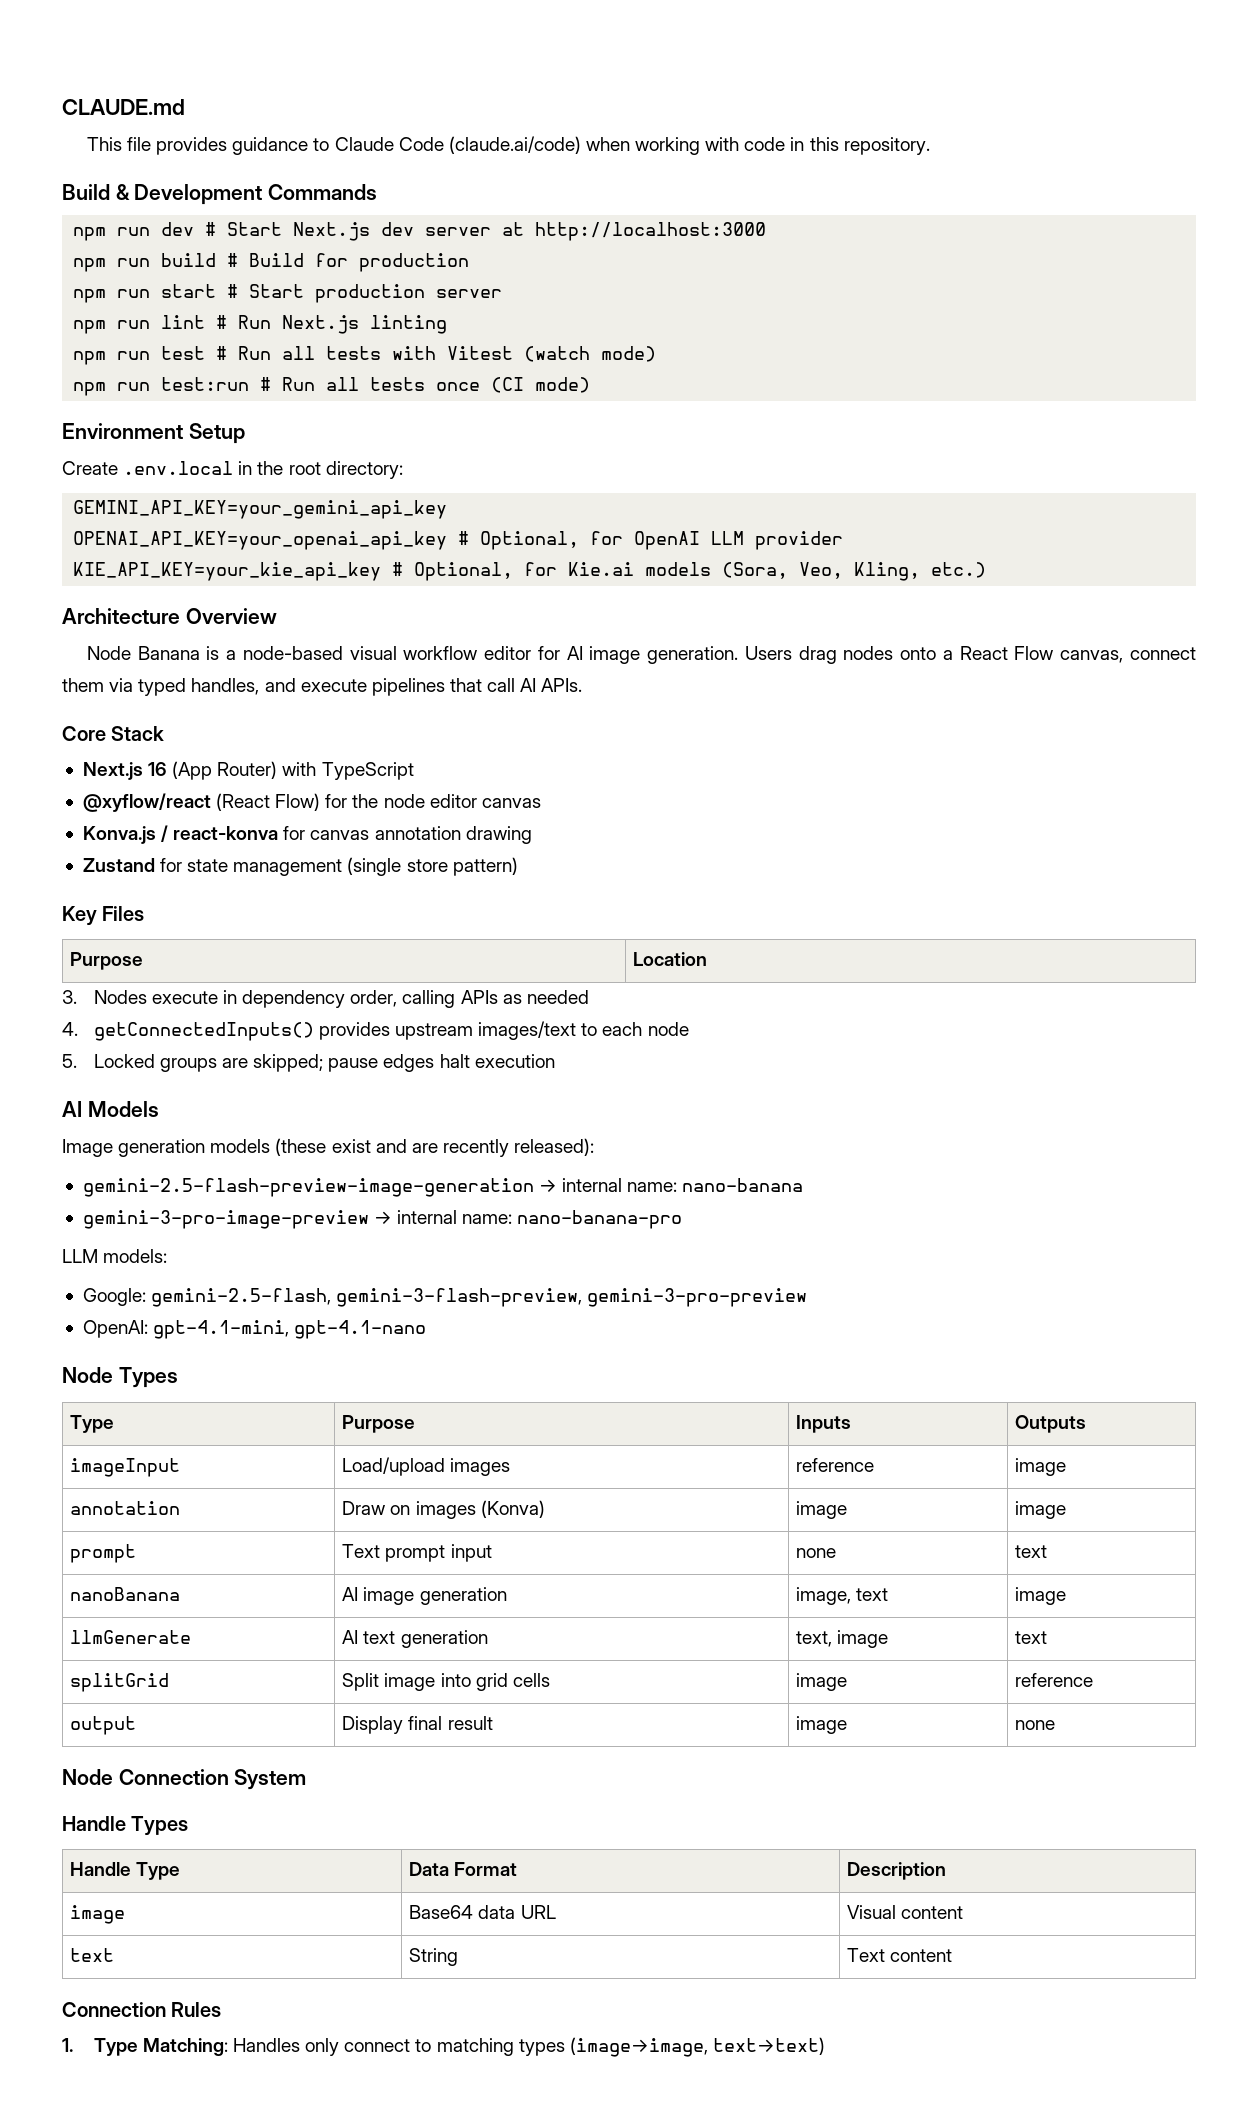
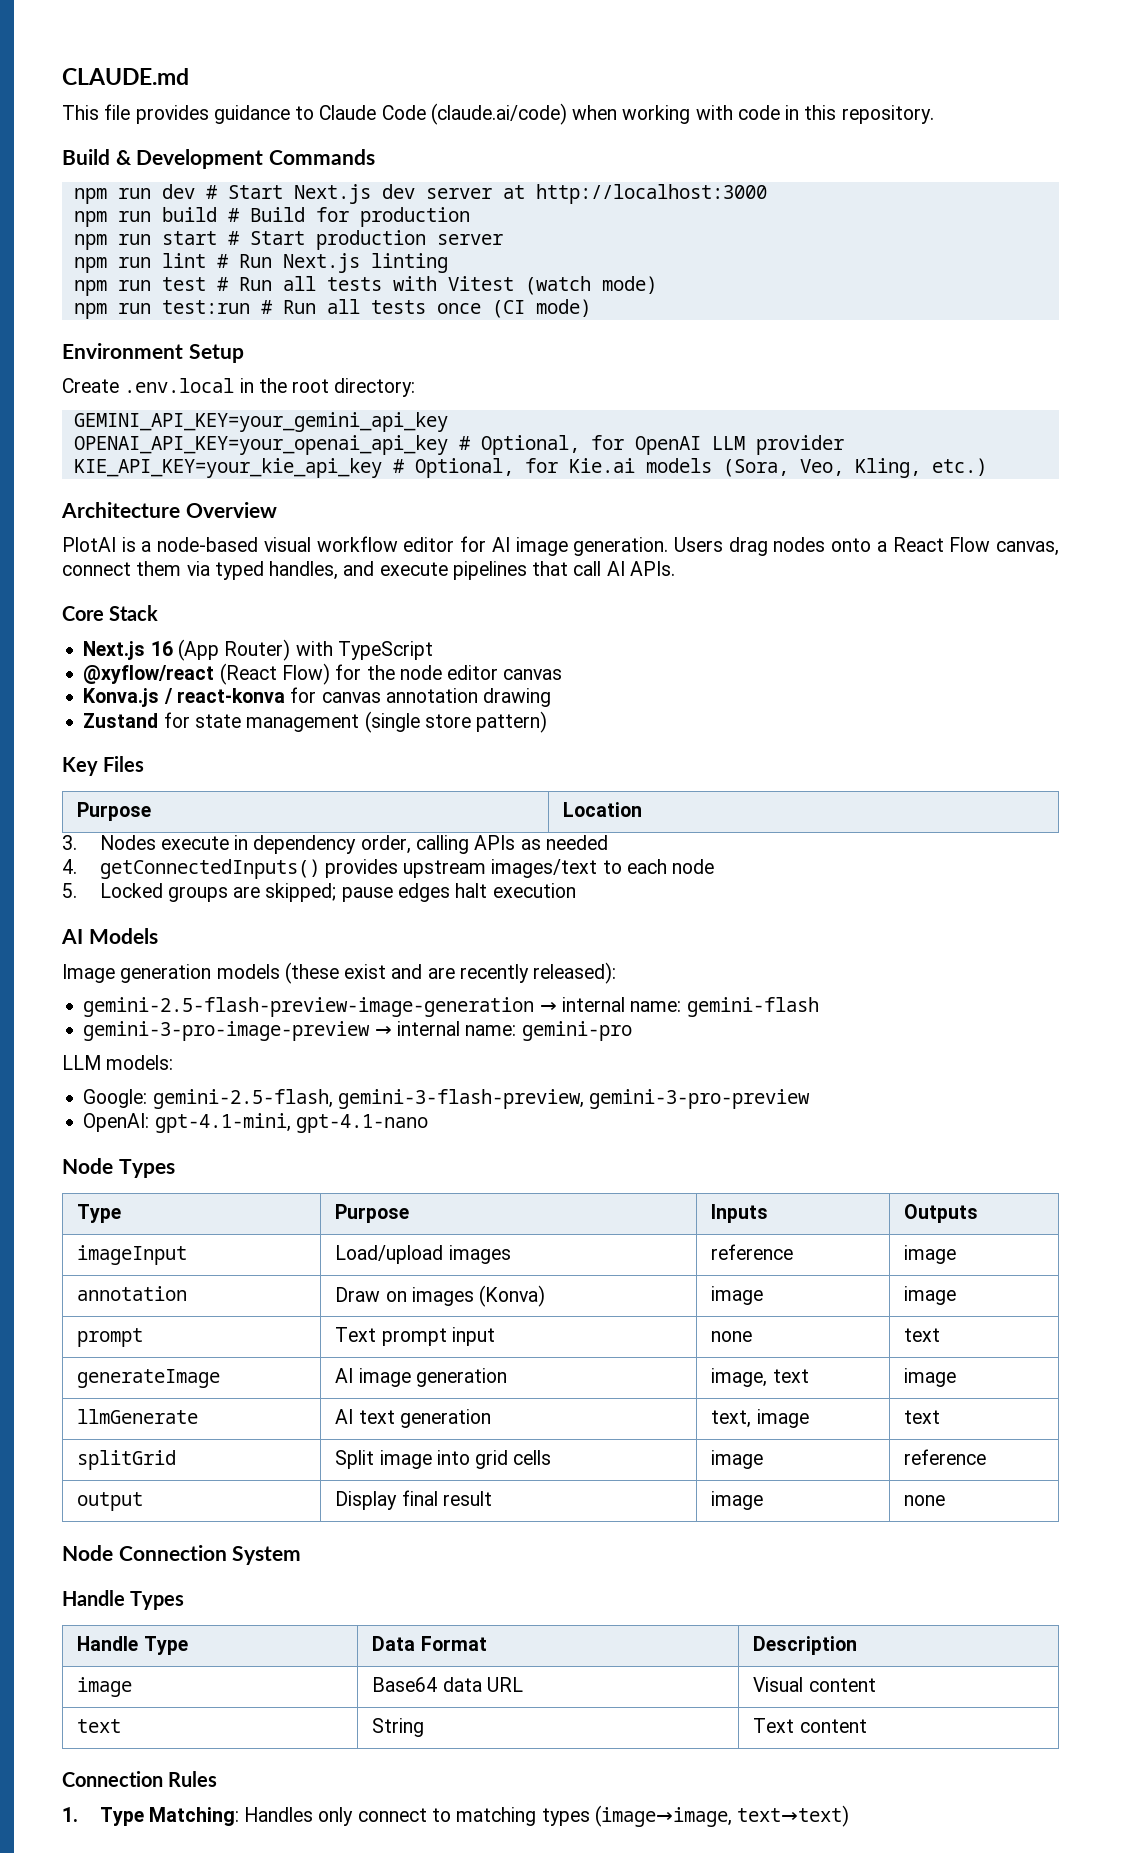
- Node Banana is a node-based visual workflow editor for AI image generation.
+ PlotAI is a node-based visual workflow editor for AI image generation.
- gemini-2.5-flash-preview-image-generation → internal name: nano-banana
+ gemini-2.5-flash-preview-image-generation → internal name: gemini-flash
- gemini-3-pro-image-preview → internal name: nano-banana-pro
+ gemini-3-pro-image-preview → internal name: gemini-pro
- nanoBanana | AI image generation | image, text | image
+ generateImage | AI image generation | image, text | image

